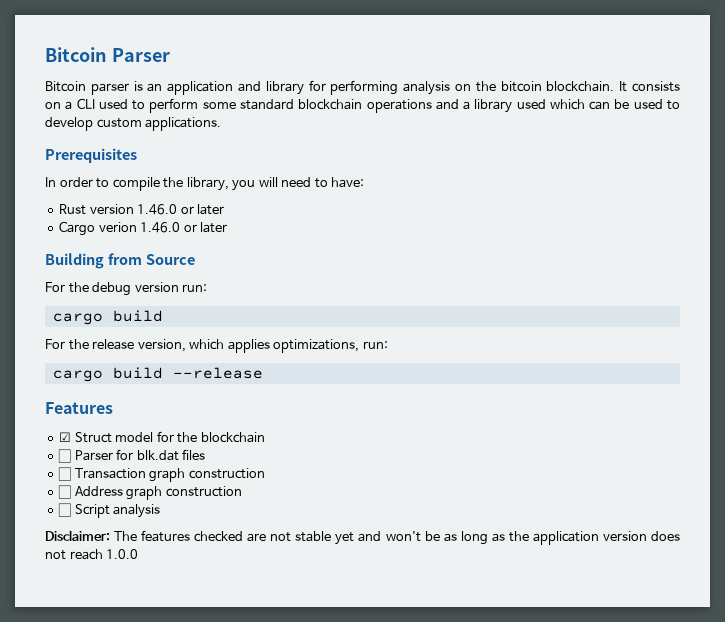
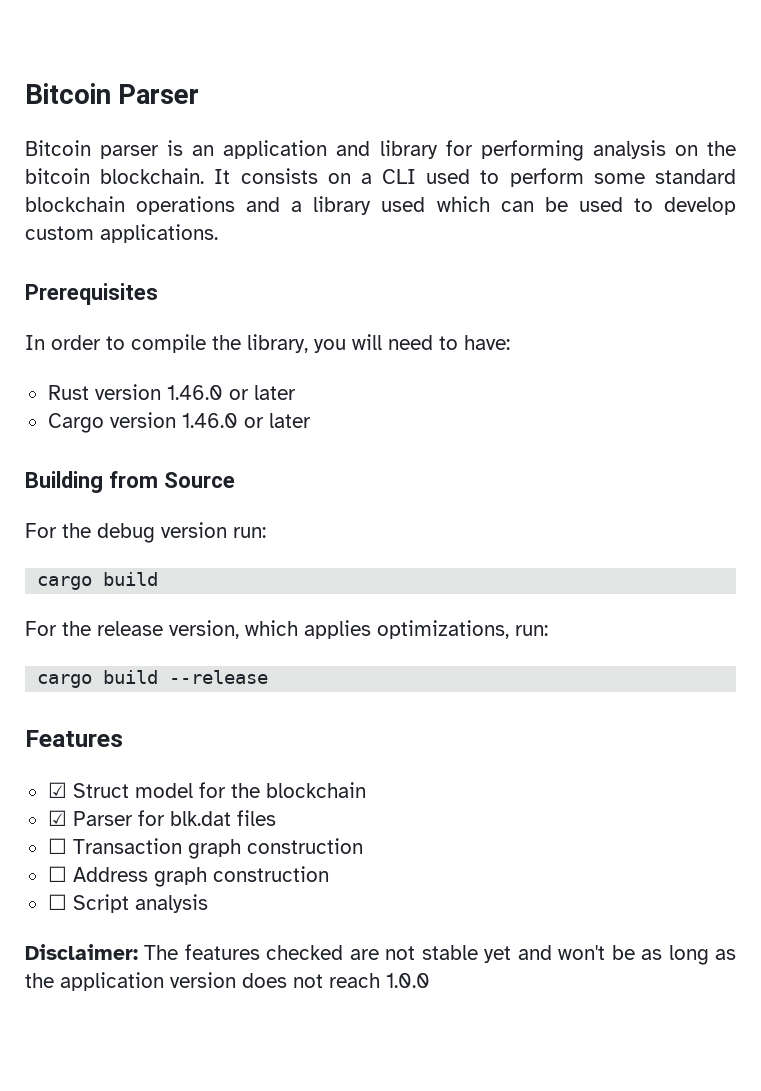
- Cargo verion 1.46.0 or later
+ Cargo version 1.46.0 or later
- ☐ Parser for blk.dat files
+ ☑ Parser for blk.dat files

